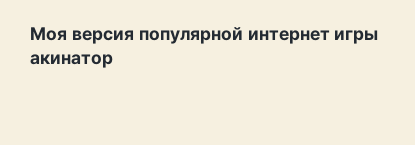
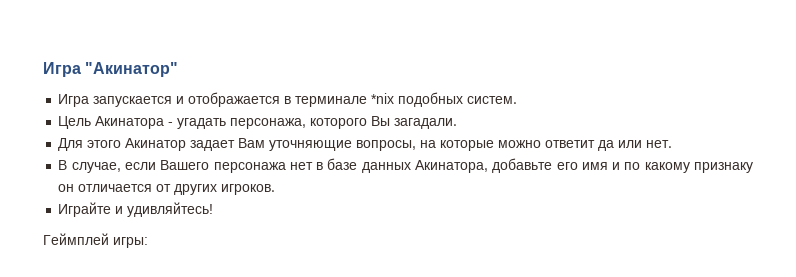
- Моя версия популярной интернет игры акинатор
+ Игра "Акинатор"
+ Игра запускается и отображается в терминале *nix подобных систем.
+ Цель Акинатора - угадать персонажа, которого Вы загадали.
+ Для этого Акинатор задает Вам уточняющие вопросы, на которые можно ответит да или нет.
+ В случае, если Вашего персонажа нет в базе данных Акинатора, добавьте его имя и по какому признаку он отличается от других игроков.
+ Играйте и удивляйтесь!
+ Геймплей игры:

